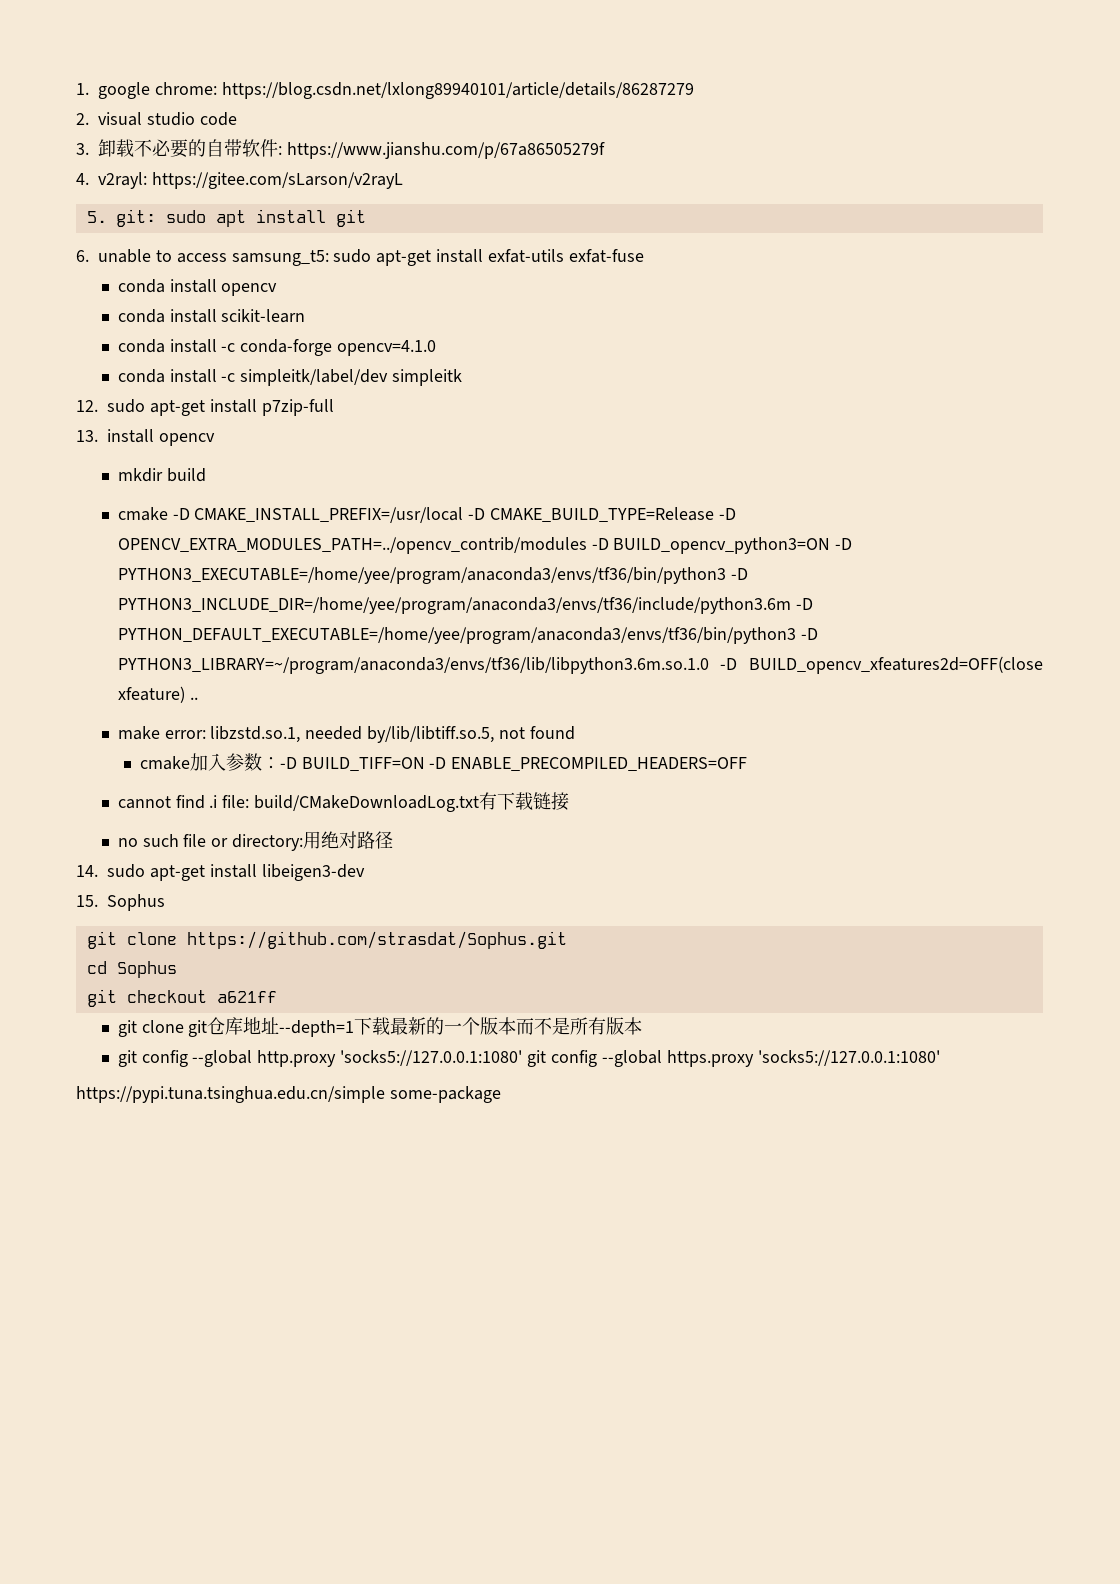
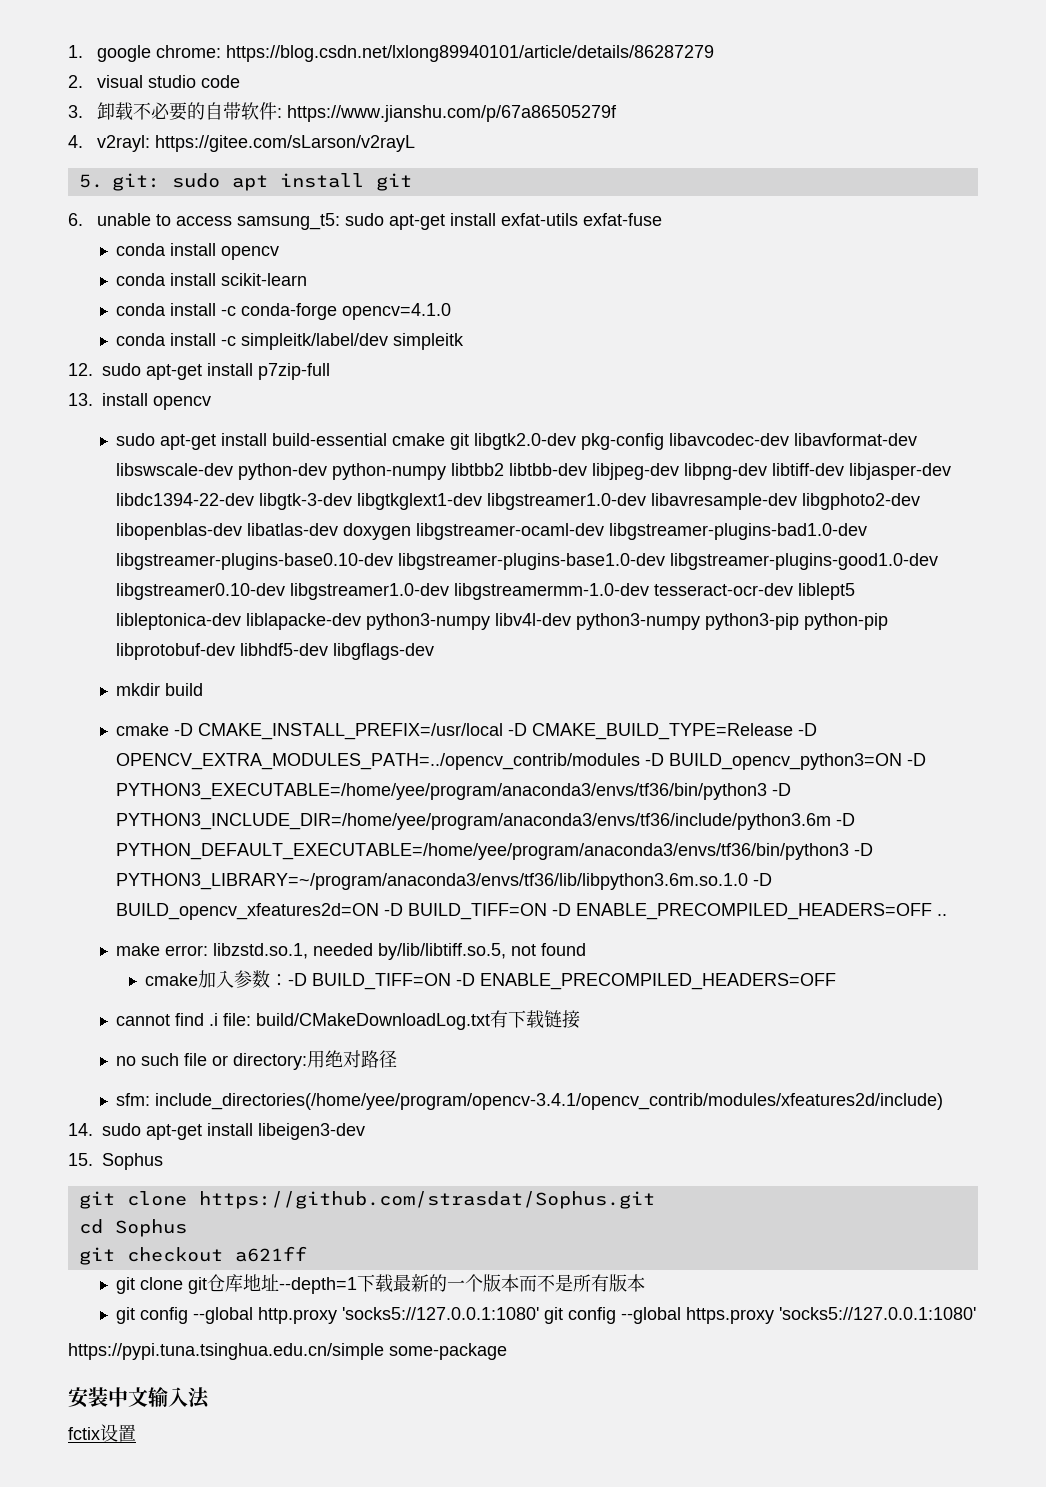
+ sudo apt-get install build-essential cmake git libgtk2.0-dev pkg-config libavcodec-dev libavformat-dev libswscale-dev python-dev python-numpy libtbb2 libtbb-dev libjpeg-dev libpng-dev libtiff-dev libjasper-dev libdc1394-22-dev libgtk-3-dev libgtkglext1-dev libgstreamer1.0-dev libavresample-dev libgphoto2-dev libopenblas-dev libatlas-dev doxygen libgstreamer-ocaml-dev libgstreamer-plugins-bad1.0-dev libgstreamer-plugins-base0.10-dev libgstreamer-plugins-base1.0-dev libgstreamer-plugins-good1.0-dev libgstreamer0.10-dev libgstreamer1.0-dev libgstreamermm-1.0-dev tesseract-ocr-dev liblept5 libleptonica-dev liblapacke-dev python3-numpy libv4l-dev python3-numpy python3-pip python-pip libprotobuf-dev libhdf5-dev libgflags-dev
- cmake -D CMAKE_INSTALL_PREFIX=/usr/local -D CMAKE_BUILD_TYPE=Release -D OPENCV_EXTRA_MODULES_PATH=../opencv_contrib/modules -D BUILD_opencv_python3=ON -D PYTHON3_EXECUTABLE=/home/yee/program/anaconda3/envs/tf36/bin/python3 -D PYTHON3_INCLUDE_DIR=/home/yee/program/anaconda3/envs/tf36/include/python3.6m -D PYTHON_DEFAULT_EXECUTABLE=/home/yee/program/anaconda3/envs/tf36/bin/python3 -D PYTHON3_LIBRARY=~/program/anaconda3/envs/tf36/lib/libpython3.6m.so.1.0 -D BUILD_opencv_xfeatures2d=OFF(close xfeature) ..
+ cmake -D CMAKE_INSTALL_PREFIX=/usr/local -D CMAKE_BUILD_TYPE=Release -D OPENCV_EXTRA_MODULES_PATH=../opencv_contrib/modules -D BUILD_opencv_python3=ON -D PYTHON3_EXECUTABLE=/home/yee/program/anaconda3/envs/tf36/bin/python3 -D PYTHON3_INCLUDE_DIR=/home/yee/program/anaconda3/envs/tf36/include/python3.6m -D PYTHON_DEFAULT_EXECUTABLE=/home/yee/program/anaconda3/envs/tf36/bin/python3 -D PYTHON3_LIBRARY=~/program/anaconda3/envs/tf36/lib/libpython3.6m.so.1.0 -D BUILD_opencv_xfeatures2d=ON -D BUILD_TIFF=ON -D ENABLE_PRECOMPILED_HEADERS=OFF ..
+ sfm: include_directories(/home/yee/program/opencv-3.4.1/opencv_contrib/modules/xfeatures2d/include)
+ 安装中文输入法
+ fctix设置

